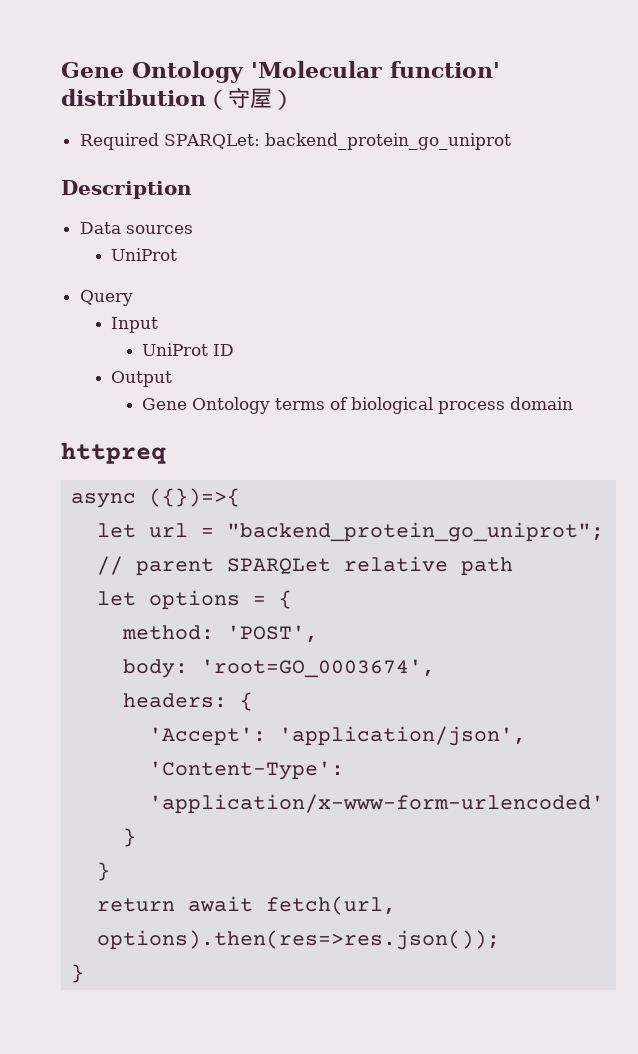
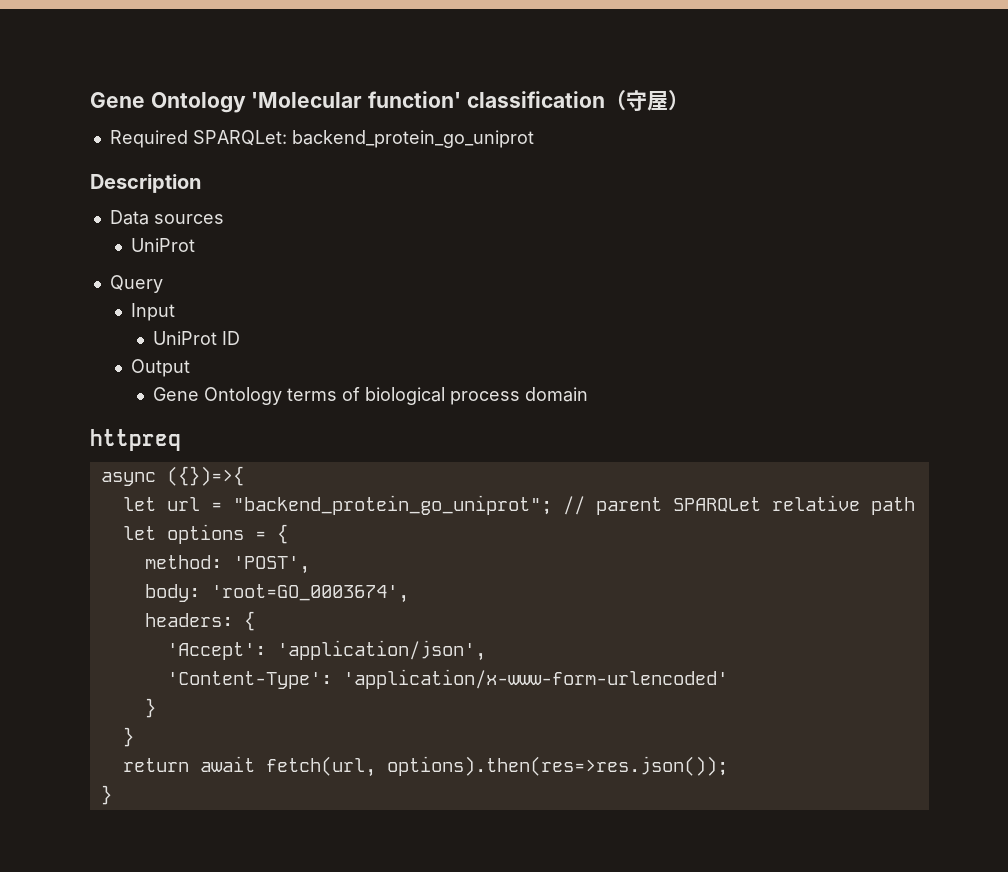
- Gene Ontology 'Molecular function' distribution（守屋）
+ Gene Ontology 'Molecular function' classification（守屋）

